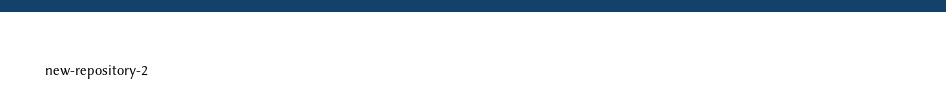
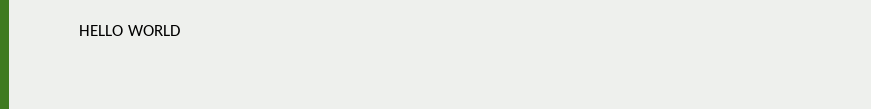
- new-repository-2
+ HELLO WORLD

